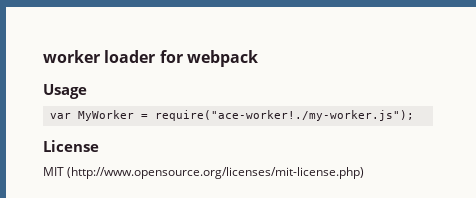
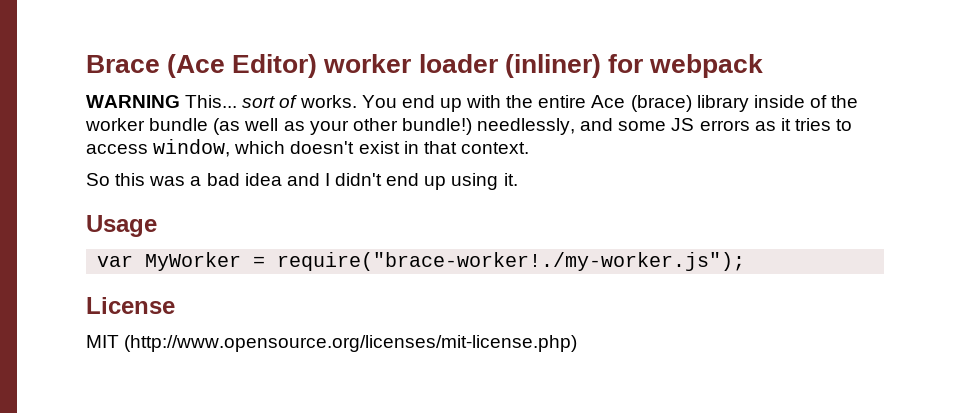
- worker loader for webpack
+ Brace (Ace Editor) worker loader (inliner) for webpack
+ WARNING This... sort of works. You end up with the entire Ace (brace) library inside of the worker bundle (as well as your other bundle!) needlessly, and some JS errors as it tries to access window, which doesn't exist in that context.
+ So this was a bad idea and I didn't end up using it.
- var MyWorker = require("ace-worker!./my-worker.js");
+ var MyWorker = require("brace-worker!./my-worker.js");

